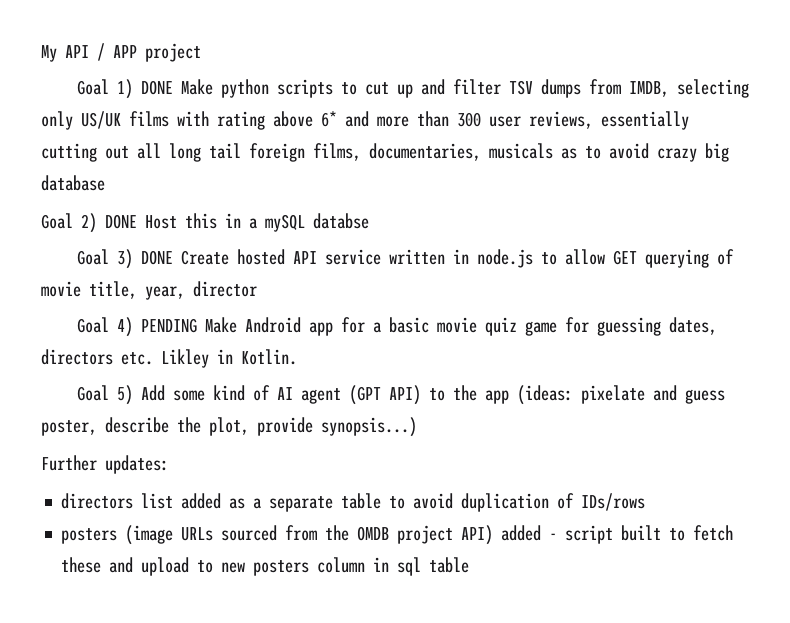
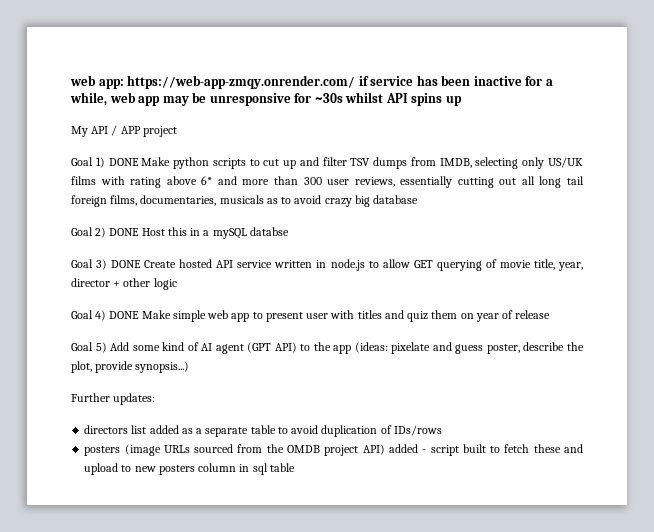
+ web app: https://web-app-zmqy.onrender.com/ if service has been inactive for a while, web app may be unresponsive for ~30s whilst API spins up
- Goal 3) DONE Create hosted API service written in node.js to allow GET querying of movie title, year, director
+ Goal 3) DONE Create hosted API service written in node.js to allow GET querying of movie title, year, director + other logic
- Goal 4) PENDING Make Android app for a basic movie quiz game for guessing dates, directors etc. Likley in Kotlin.
+ Goal 4) DONE Make simple web app to present user with titles and quiz them on year of release

